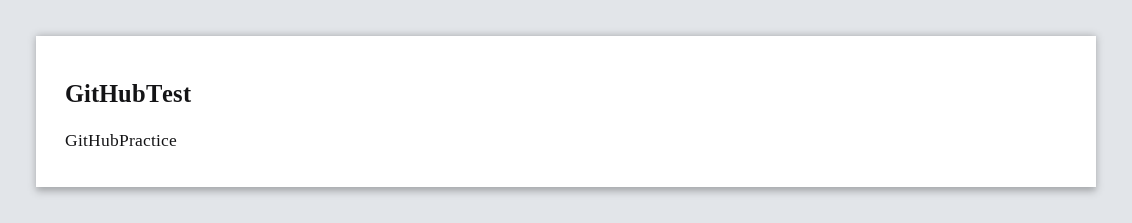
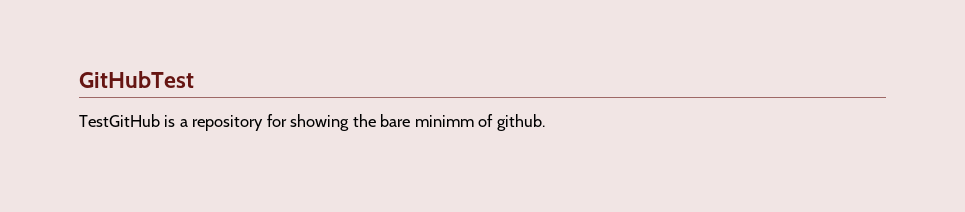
- GitHubPractice
+ TestGitHub is a repository for showing the bare minimm of github.

